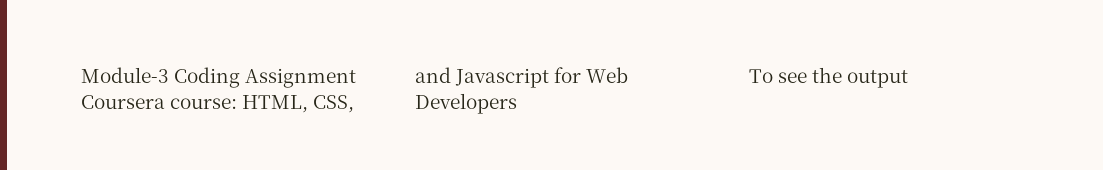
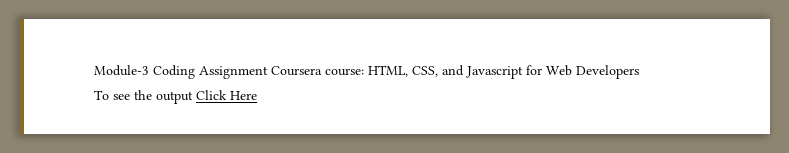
- To see the output
+ To see the output Click Here

